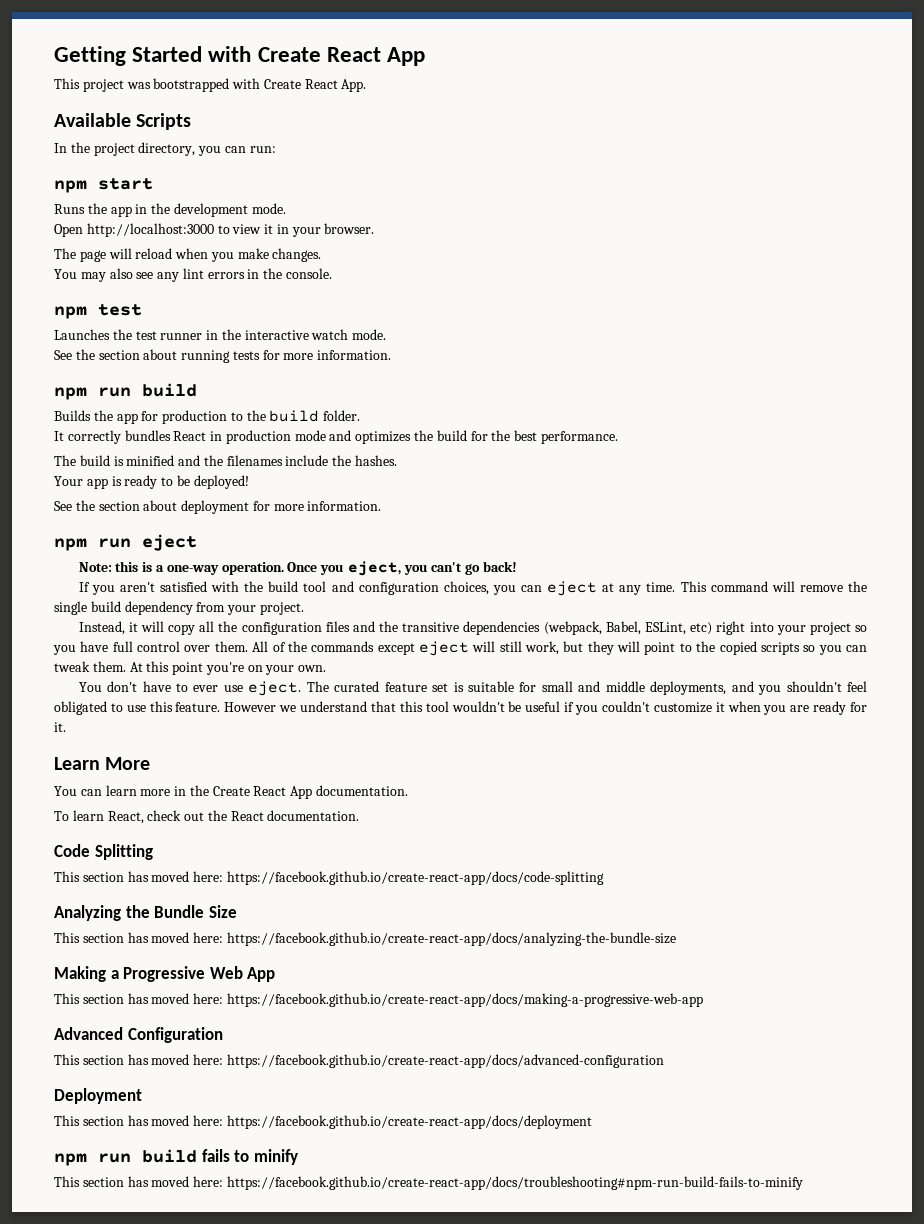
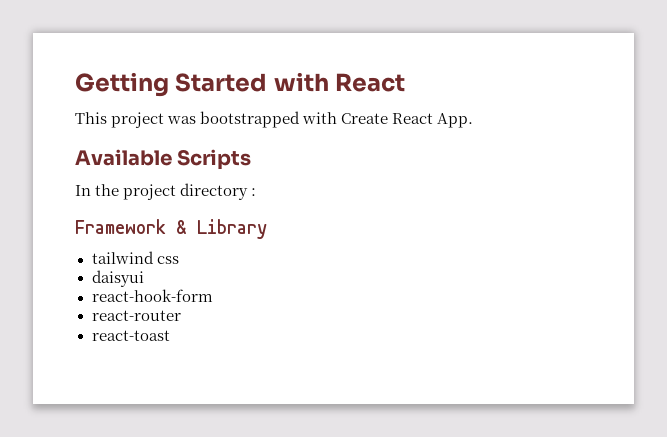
- Getting Started with Create React App
+ Getting Started with React
- In the project directory, you can run:
- npm start
- Runs the app in the development mode.
- Open http://localhost:3000 to view it in your browser.
- The page will reload when you make changes.
- You may also see any lint errors in the console.
- npm test
- Launches the test runner in the interactive watch mode.
- See the section about running tests for more information.
- npm run build
- Builds the app for production to the build folder.
- It correctly bundles React in production mode and optimizes the build for the best performance.
- The build is minified and the filenames include the hashes.
- Your app is ready to be deployed!
- See the section about deployment for more information.
- npm run eject
- Note: this is a one-way operation. Once you eject, you can't go back!
- If you aren't satisfied with the build tool and configuration choices, you can eject at any time. This command will remove the single build dependency from your project.
- Instead, it will copy all the configuration files and the transitive dependencies (webpack, Babel, ESLint, etc) right into your project so you have full control over them. All of the commands except eject will still work, but they will point to the copied scripts so you can tweak them. At this point you're on your own.
- You don't have to ever use eject. The curated feature set is suitable for small and middle deployments, and you shouldn't feel obligated to use this feature. However we understand that this tool wouldn't be useful if you couldn't customize it when you are ready for it.
- Learn More
- You can learn more in the Create React App documentation.
- To learn React, check out the React documentation.
- Code Splitting
- This section has moved here: https://facebook.github.io/create-react-app/docs/code-splitting
- Analyzing the Bundle Size
- This section has moved here: https://facebook.github.io/create-react-app/docs/analyzing-the-bundle-size
- Making a Progressive Web App
- This section has moved here: https://facebook.github.io/create-react-app/docs/making-a-progressive-web-app
- Advanced Configuration
- This section has moved here: https://facebook.github.io/create-react-app/docs/advanced-configuration
- Deployment
- This section has moved here: https://facebook.github.io/create-react-app/docs/deployment
- npm run build fails to minify
- This section has moved here: https://facebook.github.io/create-react-app/docs/troubleshooting#npm-run-build-fails-to-minify
+ In the project directory :
+ Framework & Library
+ tailwind css
+ daisyui
+ react-hook-form
+ react-router
+ react-toast

